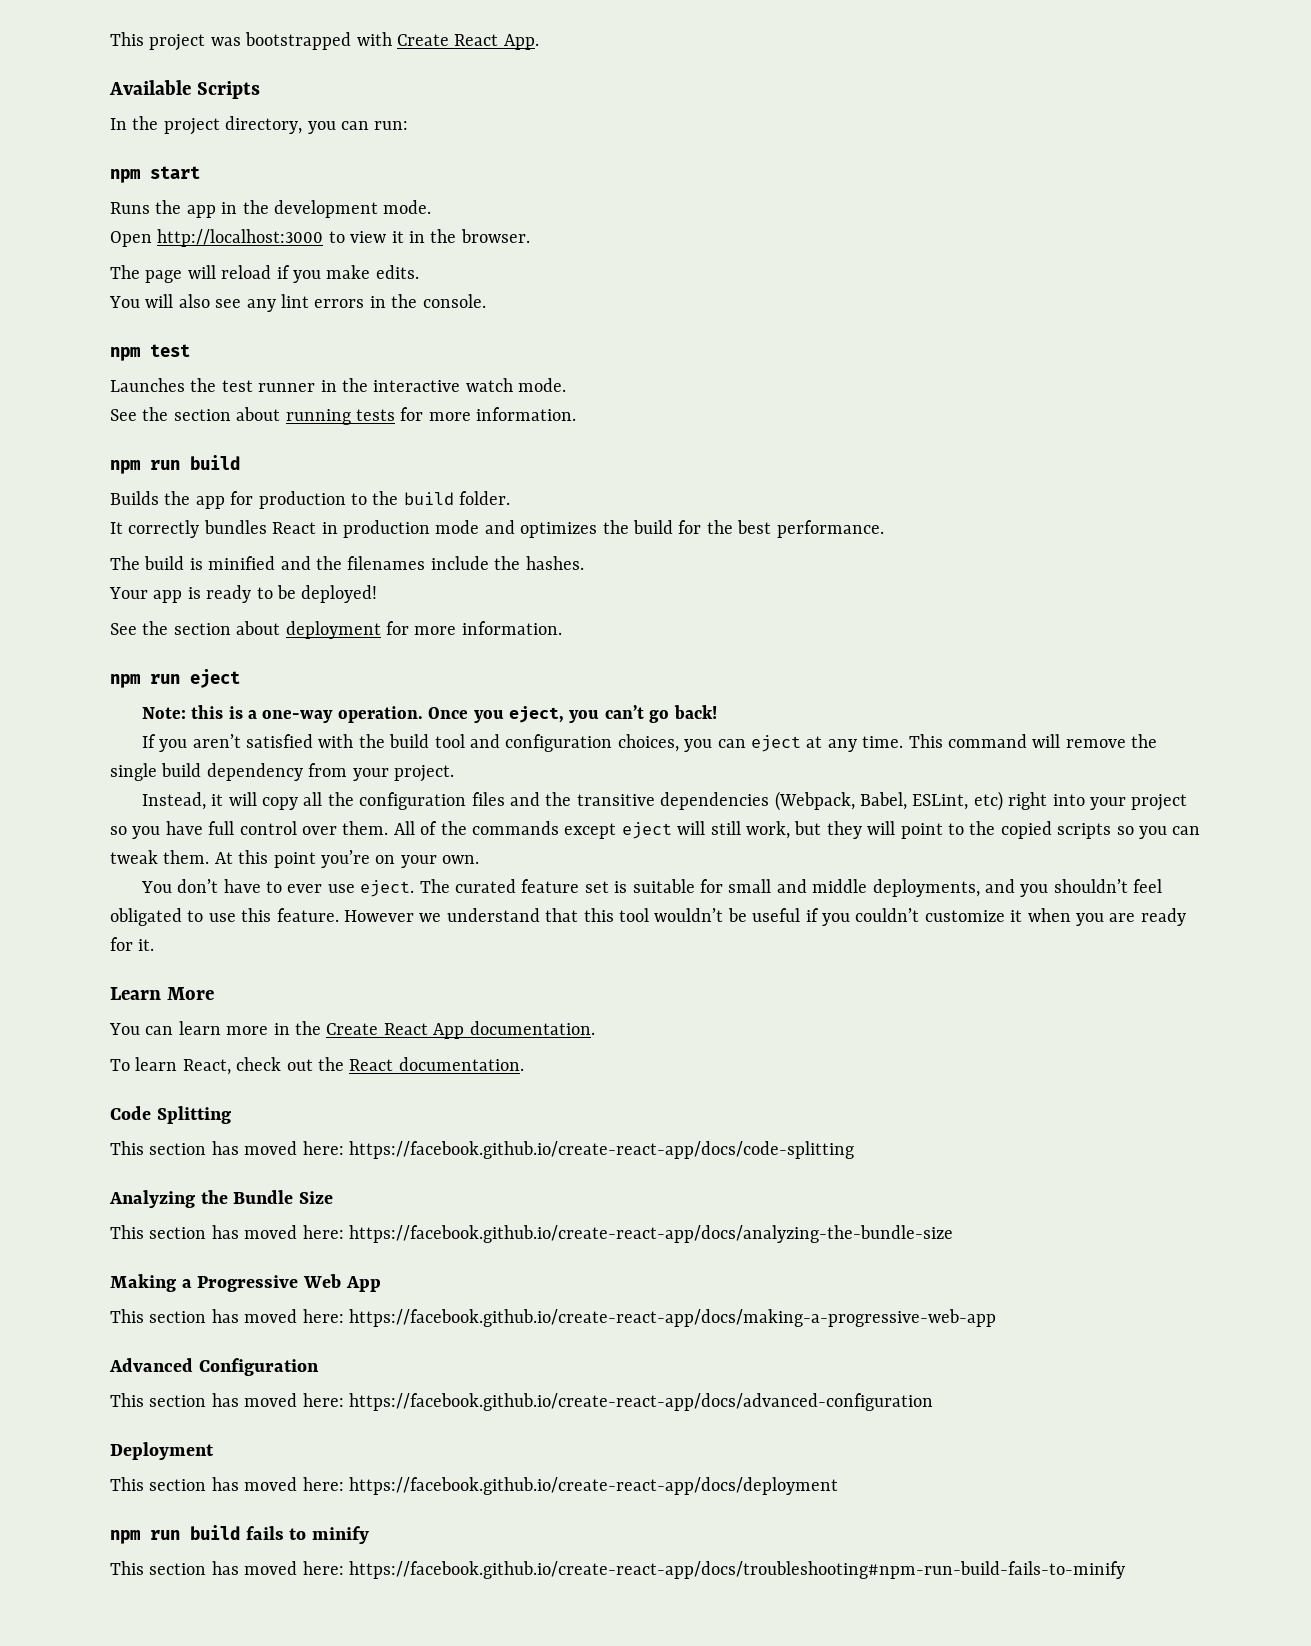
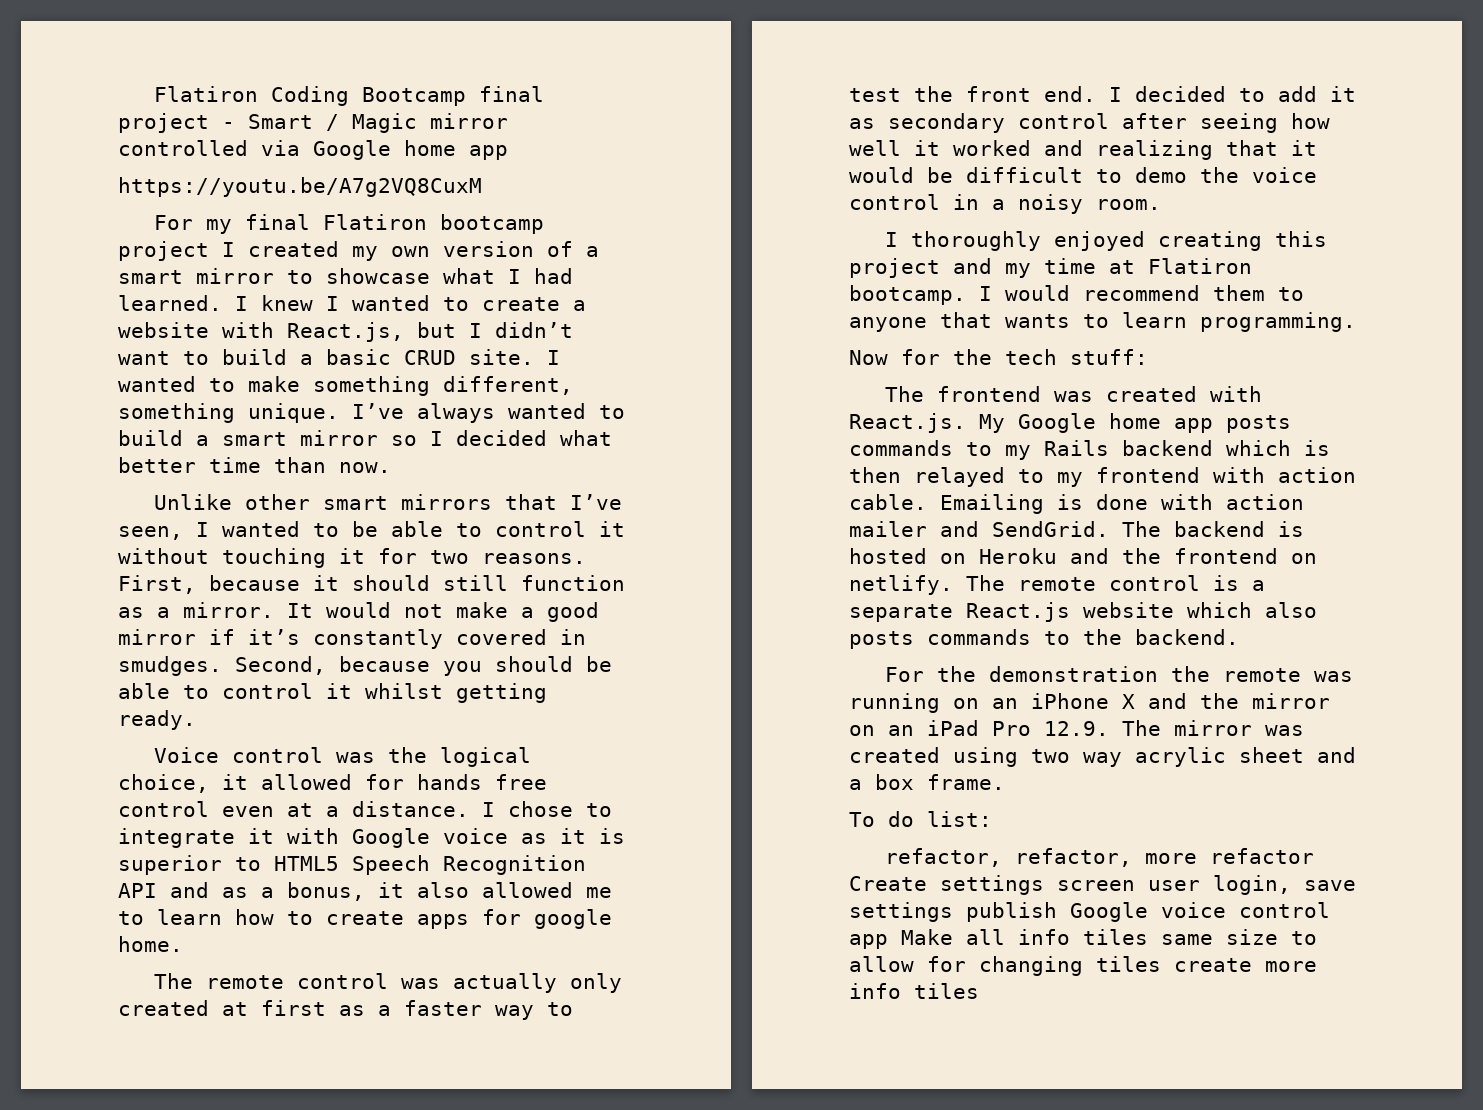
- This project was bootstrapped with Create React App.
- Available Scripts
- In the project directory, you can run:
- npm start
- Runs the app in the development mode.
- Open http://localhost:3000 to view it in the browser.
- The page will reload if you make edits.
- You will also see any lint errors in the console.
- npm test
- Launches the test runner in the interactive watch mode.
- See the section about running tests for more information.
- npm run build
- Builds the app for production to the build folder.
- It correctly bundles React in production mode and optimizes the build for the best performance.
- The build is minified and the filenames include the hashes.
- Your app is ready to be deployed!
- See the section about deployment for more information.
- npm run eject
- Note: this is a one-way operation. Once you eject, you can’t go back!
- If you aren’t satisfied with the build tool and configuration choices, you can eject at any time. This command will remove the single build dependency from your project.
- Instead, it will copy all the configuration files and the transitive dependencies (Webpack, Babel, ESLint, etc) right into your project so you have full control over them. All of the commands except eject will still work, but they will point to the copied scripts so you can tweak them. At this point you’re on your own.
- You don’t have to ever use eject. The curated feature set is suitable for small and middle deployments, and you shouldn’t feel obligated to use this feature. However we understand that this tool wouldn’t be useful if you couldn’t customize it when you are ready for it.
- Learn More
- You can learn more in the Create React App documentation.
- To learn React, check out the React documentation.
- Code Splitting
- This section has moved here: https://facebook.github.io/create-react-app/docs/code-splitting
- Analyzing the Bundle Size
- This section has moved here: https://facebook.github.io/create-react-app/docs/analyzing-the-bundle-size
- Making a Progressive Web App
- This section has moved here: https://facebook.github.io/create-react-app/docs/making-a-progressive-web-app
- Advanced Configuration
- This section has moved here: https://facebook.github.io/create-react-app/docs/advanced-configuration
- Deployment
- This section has moved here: https://facebook.github.io/create-react-app/docs/deployment
- npm run build fails to minify
- This section has moved here: https://facebook.github.io/create-react-app/docs/troubleshooting#npm-run-build-fails-to-minify
+ Flatiron Coding Bootcamp final project - Smart / Magic mirror controlled via Google home app
+ https://youtu.be/A7g2VQ8CuxM
+ For my final Flatiron bootcamp project I created my own version of a smart mirror to showcase what I had learned. I knew I wanted to create a website with React.js, but I didn’t want to build a basic CRUD site. I wanted to make something different, something unique. I’ve always wanted to build a smart mirror so I decided what better time than now.
+ Unlike other smart mirrors that I’ve seen, I wanted to be able to control it without touching it for two reasons. First, because it should still function as a mirror. It would not make a good mirror if it’s constantly covered in smudges. Second, because you should be able to control it whilst getting ready.
+ Voice control was the logical choice, it allowed for hands free control even at a distance. I chose to integrate it with Google voice as it is superior to HTML5 Speech Recognition API and as a bonus, it also allowed me to learn how to create apps for google home.
+ The remote control was actually only created at first as a faster way to test the front end. I decided to add it as secondary control after seeing how well it worked and realizing that it would be difficult to demo the voice control in a noisy room.
+ I thoroughly enjoyed creating this project and my time at Flatiron bootcamp. I would recommend them to anyone that wants to learn programming.
+ Now for the tech stuff:
+ The frontend was created with React.js. My Google home app posts commands to my Rails backend which is then relayed to my frontend with action cable. Emailing is done with action mailer and SendGrid. The backend is hosted on Heroku and the frontend on netlify. The remote control is a separate React.js website which also posts commands to the backend.
+ For the demonstration the remote was running on an iPhone X and the mirror on an iPad Pro 12.9. The mirror was created using two way acrylic sheet and a box frame.
+ To do list:
+ refactor, refactor, more refactor Create settings screen user login, save settings publish Google voice control app Make all info tiles same size to allow for changing tiles create more info tiles

